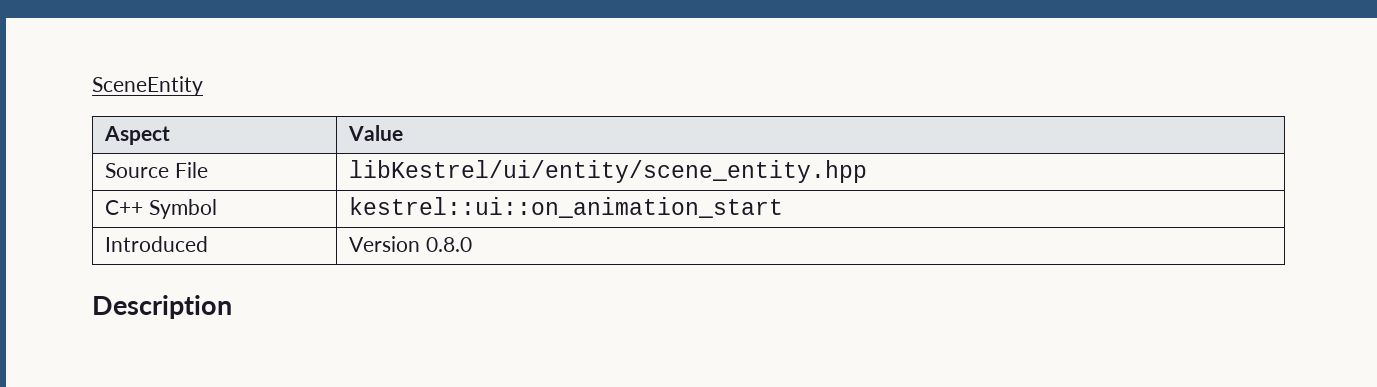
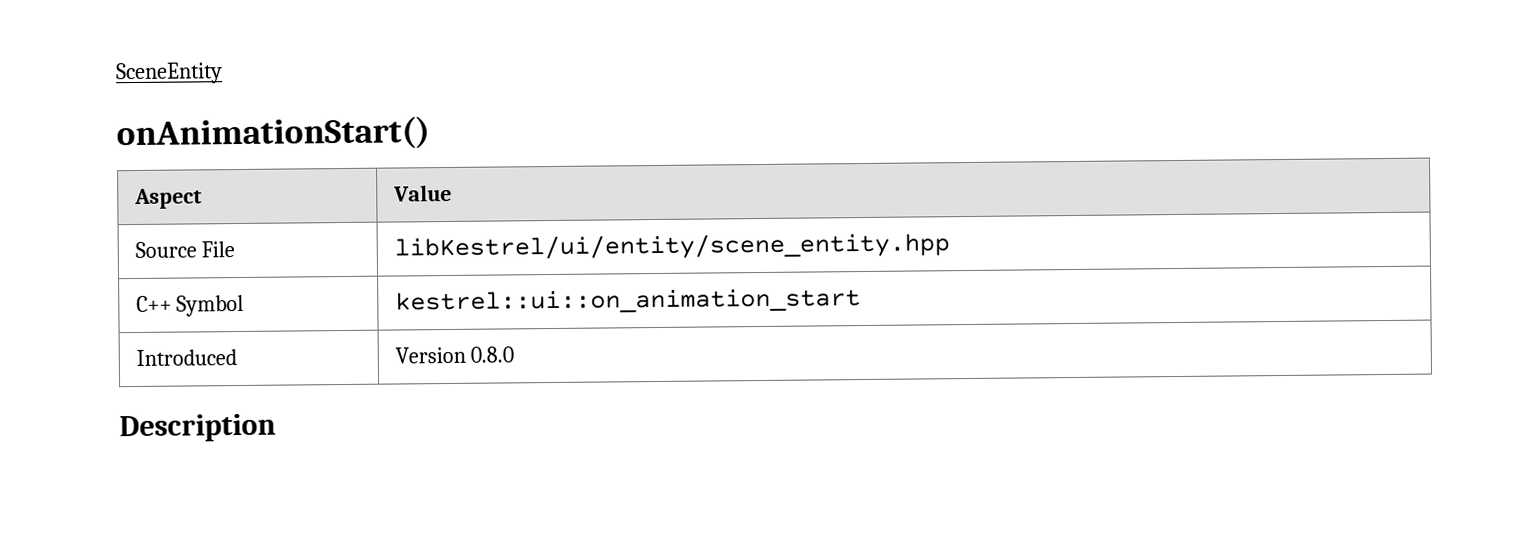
+ onAnimationStart()

